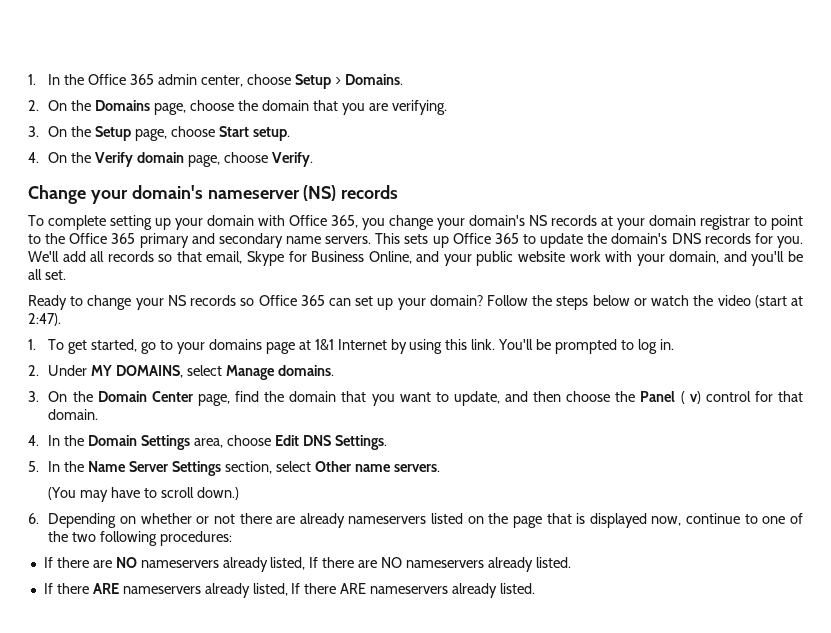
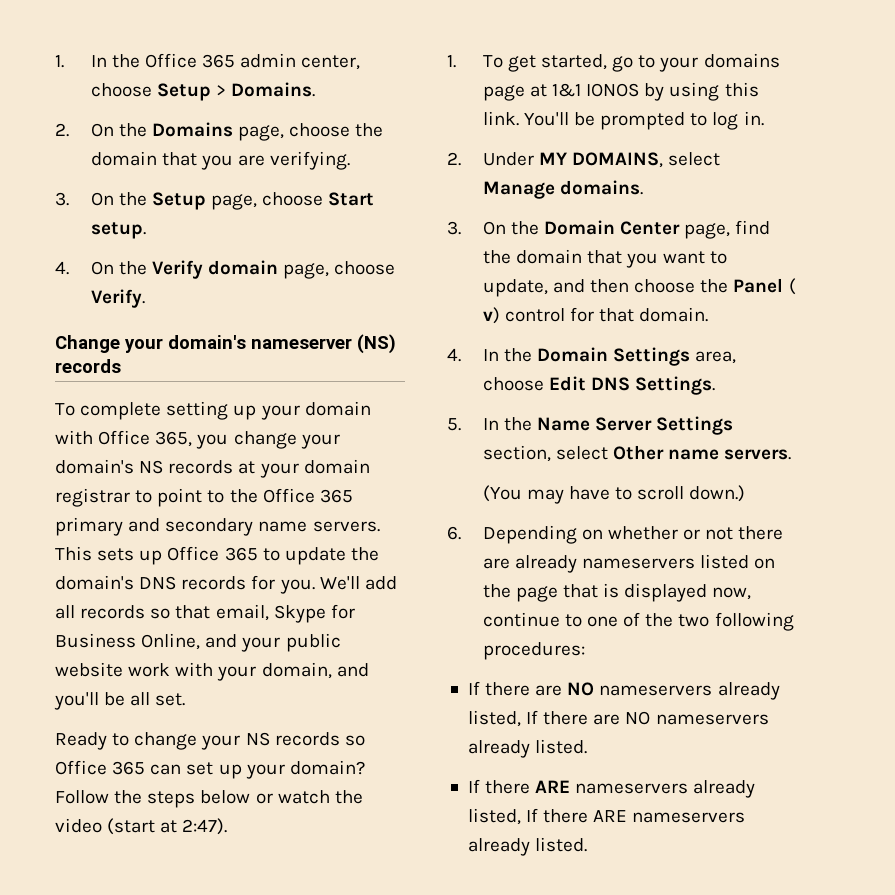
- 1. To get started, go to your domains page at 1&1 Internet by using this link.
+ 1. To get started, go to your domains page at 1&1 IONOS by using this link.

